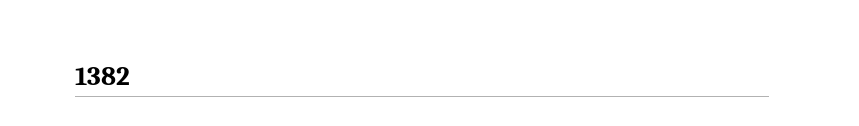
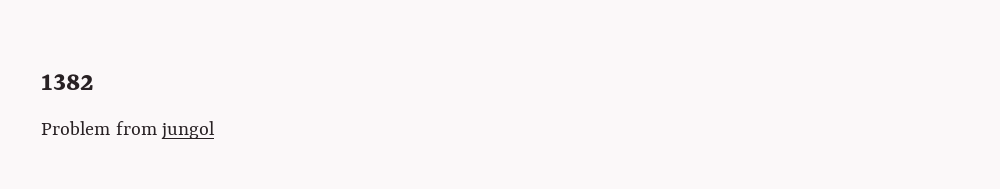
+ Problem from jungol

